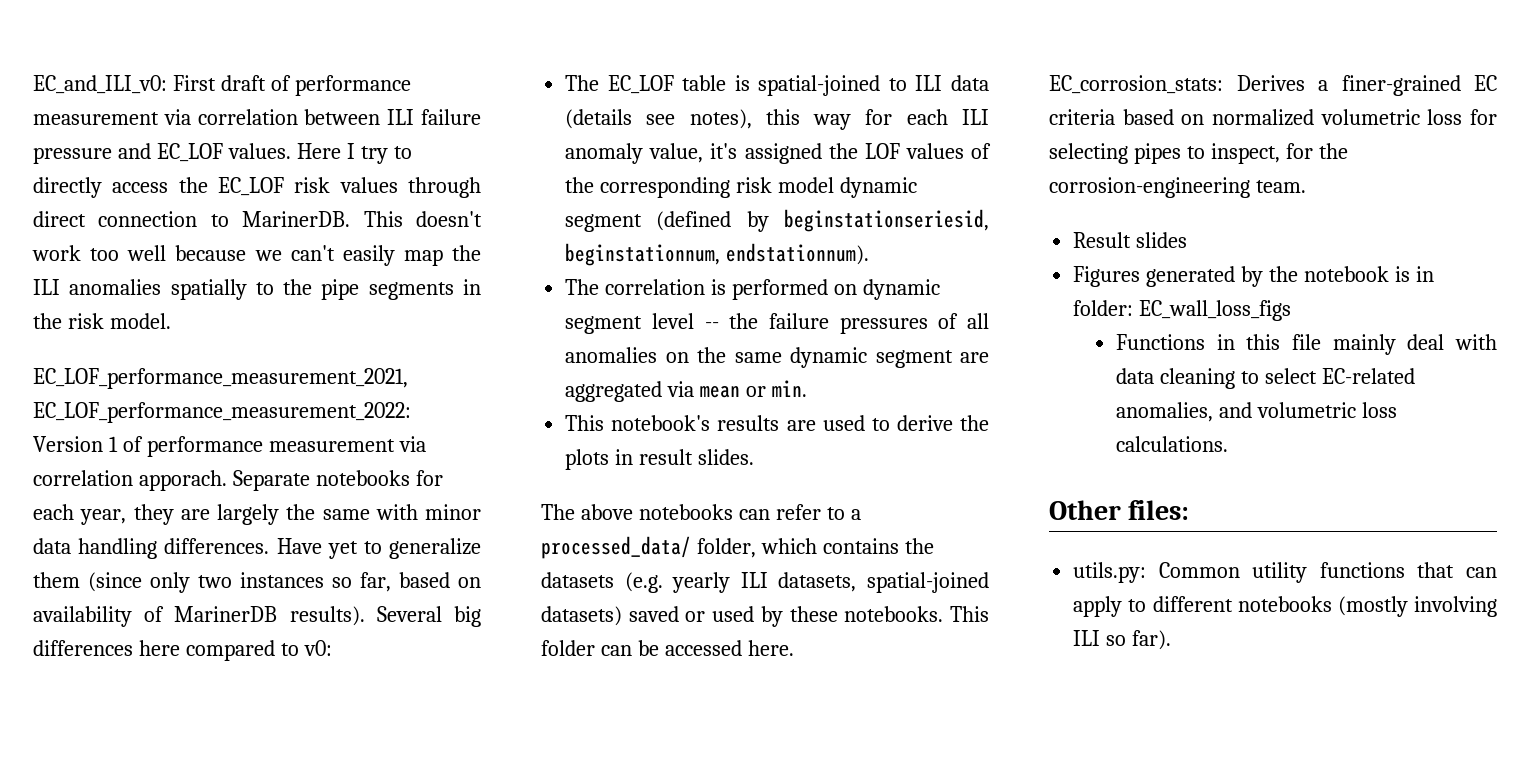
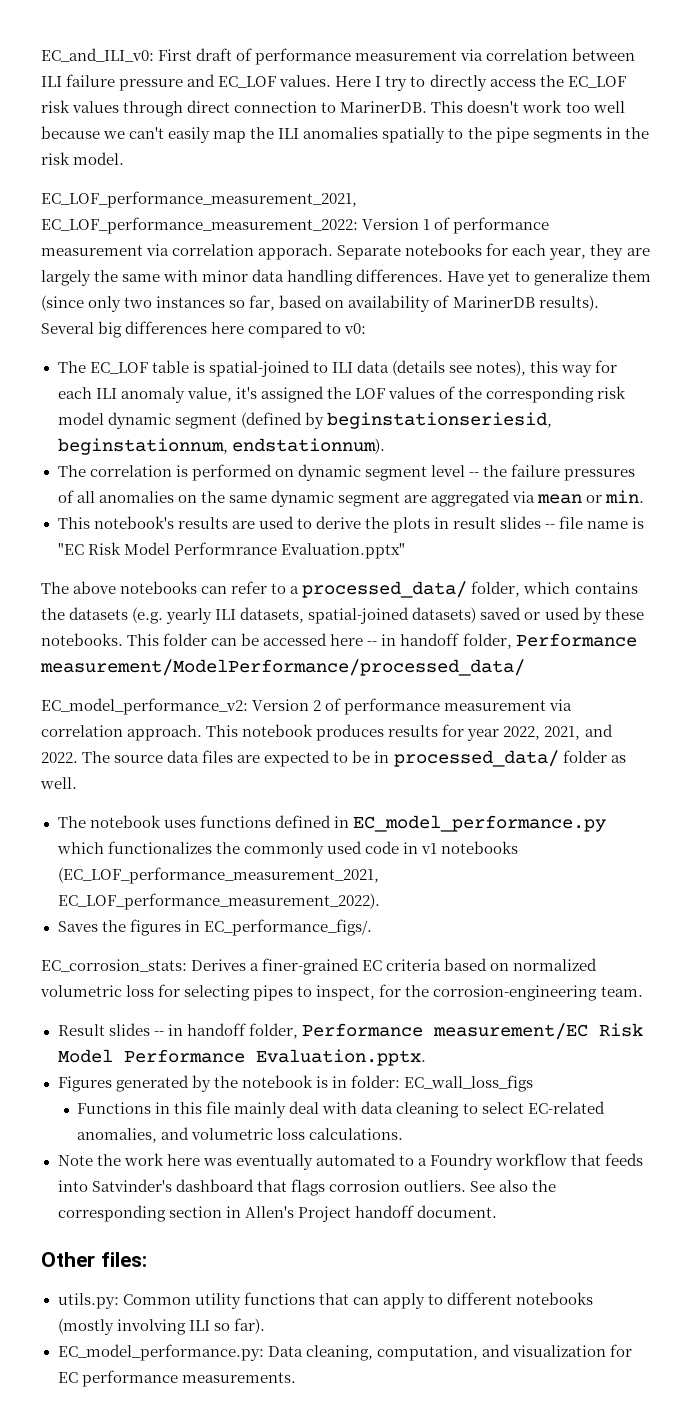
- This notebook's results are used to derive the plots in result slides.
+ This notebook's results are used to derive the plots in result slides -- file name is "EC Risk Model Performrance Evaluation.pptx"
- This folder can be accessed here.
+ This folder can be accessed here -- in handoff folder, Performance measurement/ModelPerformance/processed_data/
+ EC_model_performance_v2: Version 2 of performance measurement via correlation approach. This notebook produces results for year 2022, 2021, and 2022. The source data files are expected to be in processed_data/ folder as well.
+ The notebook uses functions defined in EC_model_performance.py which functionalizes the commonly used code in v1 notebooks (EC_LOF_performance_measurement_2021, EC_LOF_performance_measurement_2022).
+ Saves the figures in EC_performance_figs/.
- Result slides
+ Result slides -- in handoff folder, Performance measurement/EC Risk Model Performance Evaluation.pptx.
+ Note the work here was eventually automated to a Foundry workflow that feeds into Satvinder's dashboard that flags corrosion outliers. See also the corresponding section in Allen's Project handoff document.
+ EC_model_performance.py: Data cleaning, computation, and visualization for EC performance measurements.

